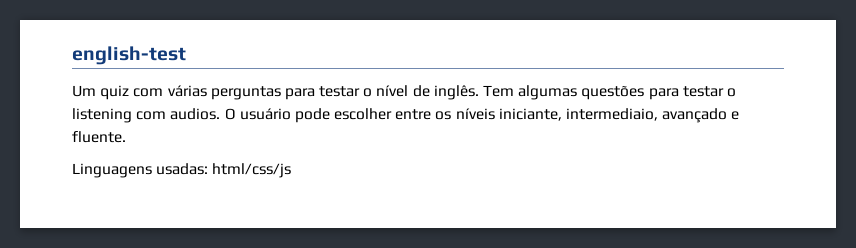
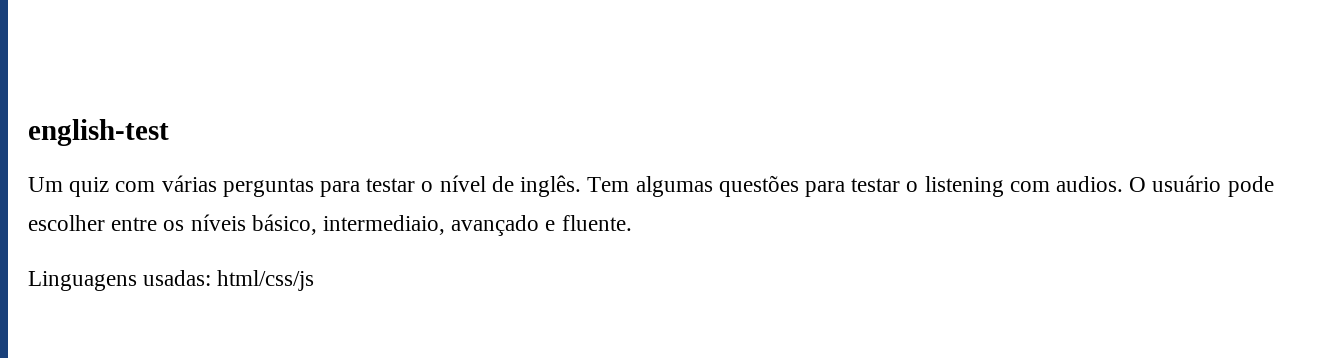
- O usuário pode escolher entre os níveis iniciante, intermediaio, avançado e fluente.
+ O usuário pode escolher entre os níveis básico, intermediaio, avançado e fluente.

